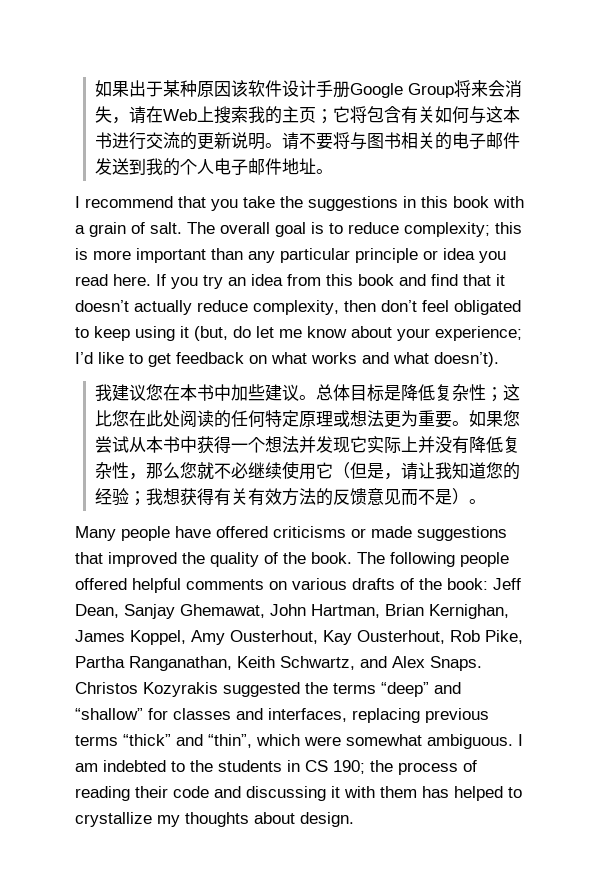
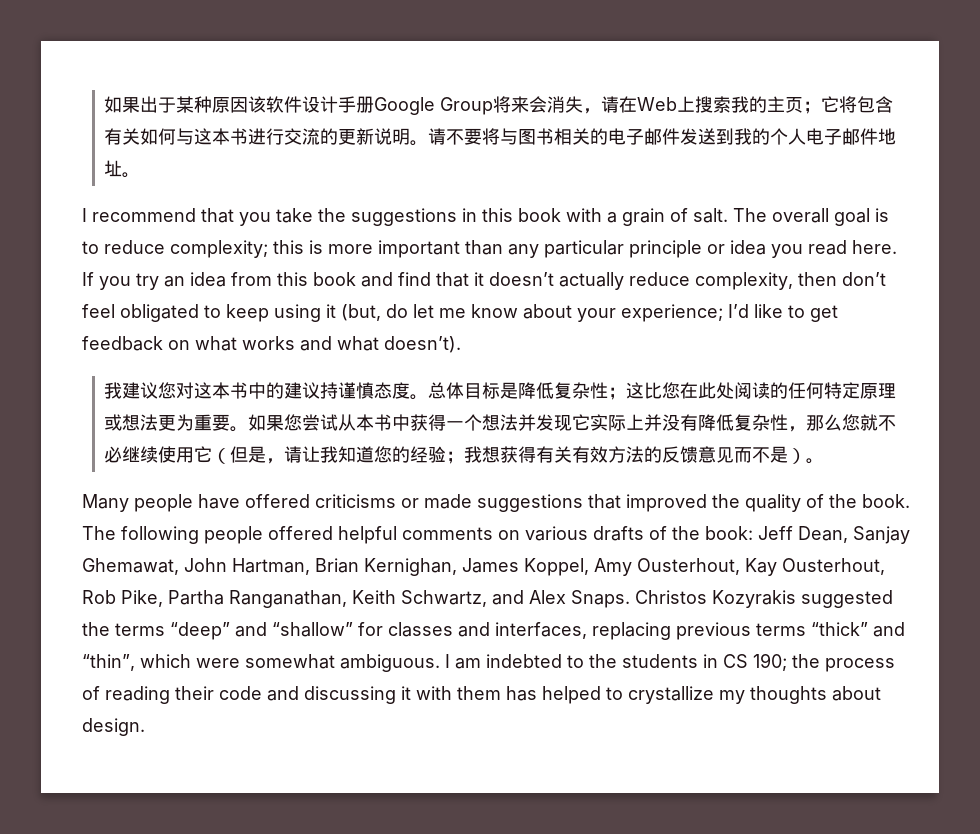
- 我建议您在本书中加些建议。
+ 我建议您对这本书中的建议持谨慎态度。

